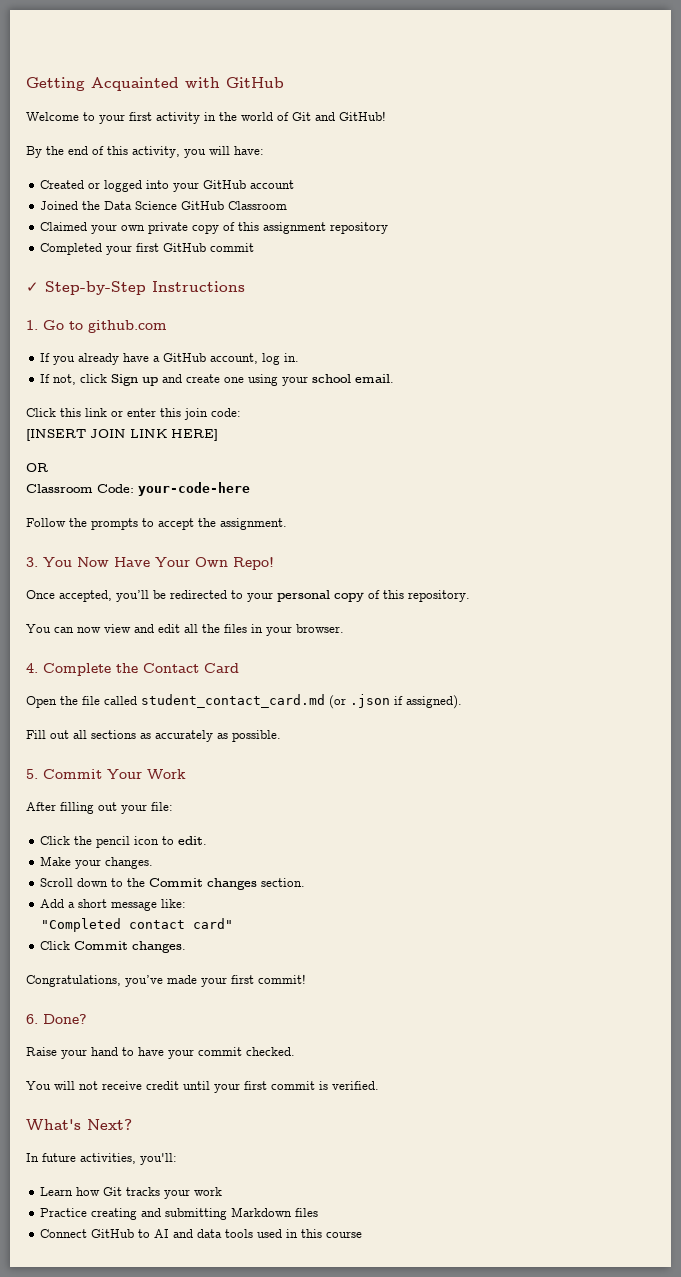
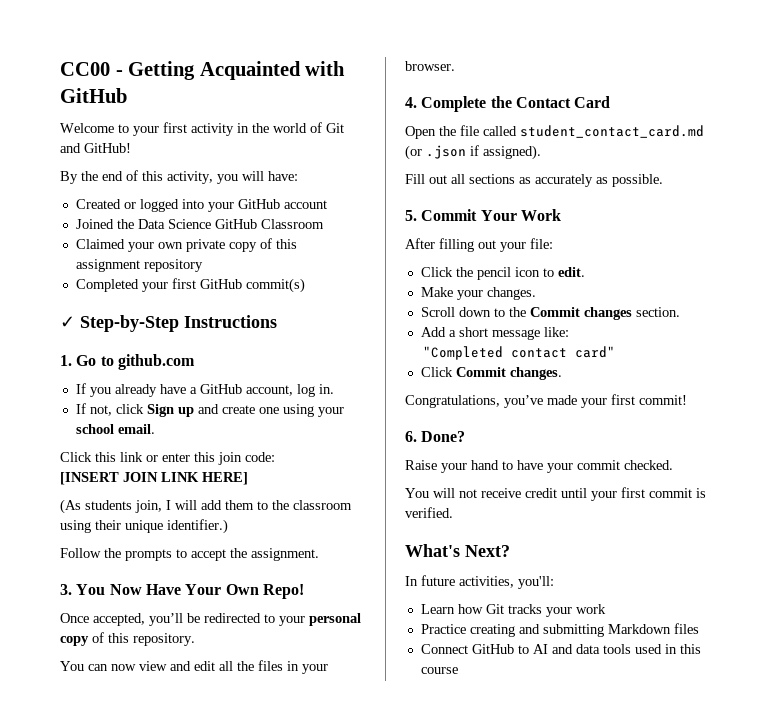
- Getting Acquainted with GitHub
+ CC00 - Getting Acquainted with GitHub
- Completed your first GitHub commit
+ Completed your first GitHub commit(s)
- OR
- Classroom Code: your-code-here
+ (As students join, I will add them to the classroom using their unique identifier.)

